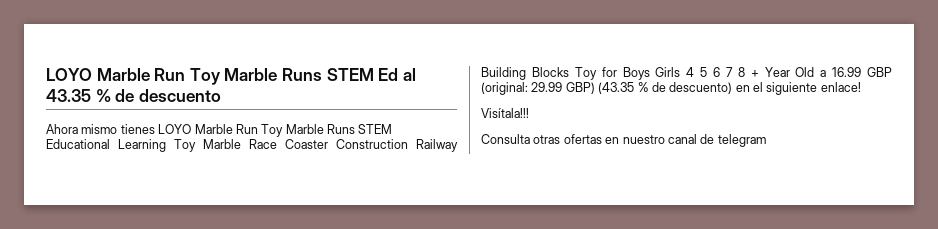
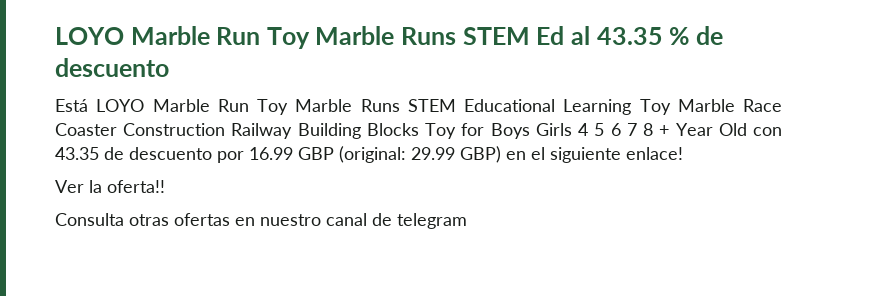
- Ahora mismo tienes LOYO Marble Run Toy Marble Runs STEM Educational Learning Toy Marble Race Coaster Construction Railway Building Blocks Toy for Boys Girls 4 5 6 7 8 + Year Old a 16.99 GBP (original: 29.99 GBP) (43.35 % de descuento) en el siguiente enlace!
+ Está LOYO Marble Run Toy Marble Runs STEM Educational Learning Toy Marble Race Coaster Construction Railway Building Blocks Toy for Boys Girls 4 5 6 7 8 + Year Old con 43.35 de descuento por 16.99 GBP (original: 29.99 GBP) en el siguiente enlace!
- Visítala!!!
+ Ver la oferta!!

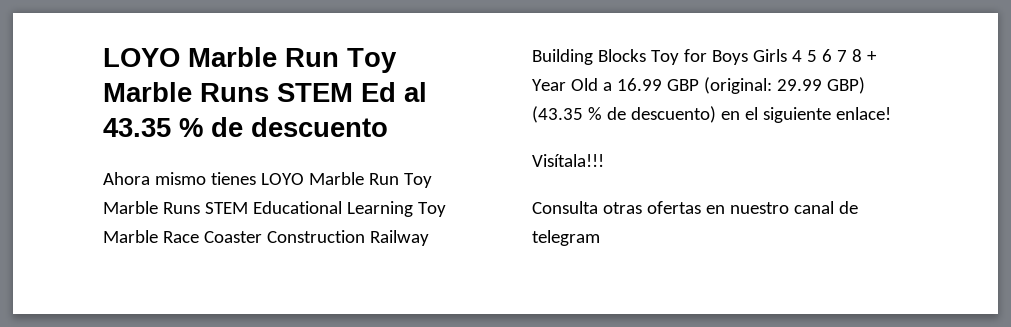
- Está LOYO Marble Run Toy Marble Runs STEM Educational Learning Toy Marble Race Coaster Construction Railway Building Blocks Toy for Boys Girls 4 5 6 7 8 + Year Old con 43.35 de descuento por 16.99 GBP (original: 29.99 GBP) en el siguiente enlace!
+ Ahora mismo tienes LOYO Marble Run Toy Marble Runs STEM Educational Learning Toy Marble Race Coaster Construction Railway Building Blocks Toy for Boys Girls 4 5 6 7 8 + Year Old a 16.99 GBP (original: 29.99 GBP) (43.35 % de descuento) en el siguiente enlace!
- Ver la oferta!!
+ Visítala!!!

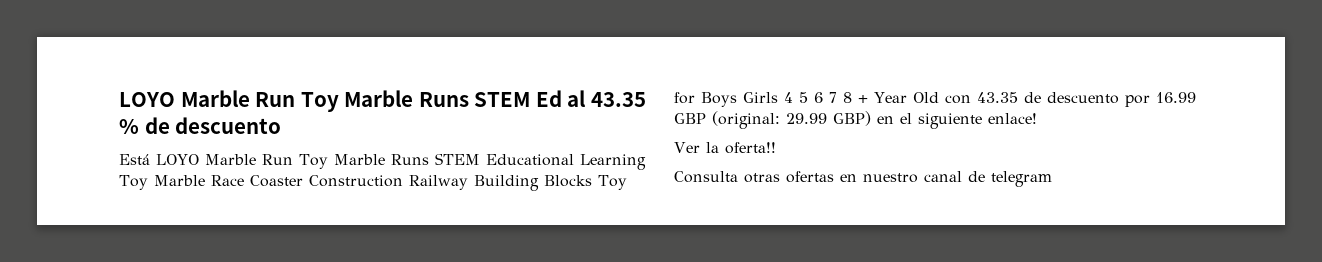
- Ahora mismo tienes LOYO Marble Run Toy Marble Runs STEM Educational Learning Toy Marble Race Coaster Construction Railway Building Blocks Toy for Boys Girls 4 5 6 7 8 + Year Old a 16.99 GBP (original: 29.99 GBP) (43.35 % de descuento) en el siguiente enlace!
+ Está LOYO Marble Run Toy Marble Runs STEM Educational Learning Toy Marble Race Coaster Construction Railway Building Blocks Toy for Boys Girls 4 5 6 7 8 + Year Old con 43.35 de descuento por 16.99 GBP (original: 29.99 GBP) en el siguiente enlace!
- Visítala!!!
+ Ver la oferta!!

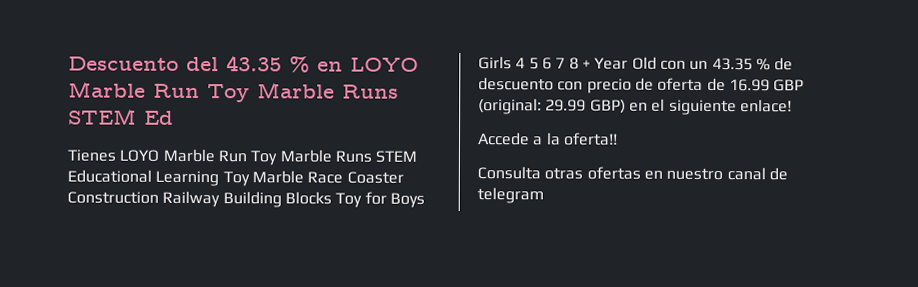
- LOYO Marble Run Toy Marble Runs STEM Ed al 43.35 % de descuento
- Está LOYO Marble Run Toy Marble Runs STEM Educational Learning Toy Marble Race Coaster Construction Railway Building Blocks Toy for Boys Girls 4 5 6 7 8 + Year Old con 43.35 de descuento por 16.99 GBP (original: 29.99 GBP) en el siguiente enlace!
+ Descuento del 43.35 % en LOYO Marble Run Toy Marble Runs STEM Ed
+ Tienes LOYO Marble Run Toy Marble Runs STEM Educational Learning Toy Marble Race Coaster Construction Railway Building Blocks Toy for Boys Girls 4 5 6 7 8 + Year Old con un 43.35 % de descuento con precio de oferta de 16.99 GBP (original: 29.99 GBP) en el siguiente enlace!
- Ver la oferta!!
+ Accede a la oferta!!

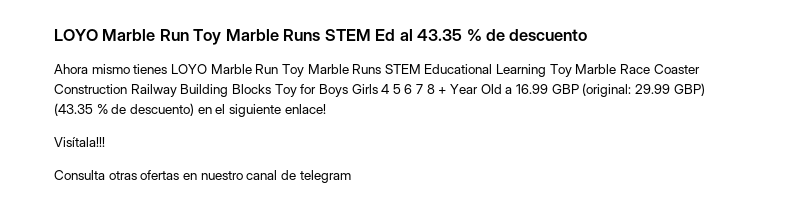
- Descuento del 43.35 % en LOYO Marble Run Toy Marble Runs STEM Ed
- Tienes LOYO Marble Run Toy Marble Runs STEM Educational Learning Toy Marble Race Coaster Construction Railway Building Blocks Toy for Boys Girls 4 5 6 7 8 + Year Old con un 43.35 % de descuento con precio de oferta de 16.99 GBP (original: 29.99 GBP) en el siguiente enlace!
+ LOYO Marble Run Toy Marble Runs STEM Ed al 43.35 % de descuento
+ Ahora mismo tienes LOYO Marble Run Toy Marble Runs STEM Educational Learning Toy Marble Race Coaster Construction Railway Building Blocks Toy for Boys Girls 4 5 6 7 8 + Year Old a 16.99 GBP (original: 29.99 GBP) (43.35 % de descuento) en el siguiente enlace!
- Accede a la oferta!!
+ Visítala!!!

